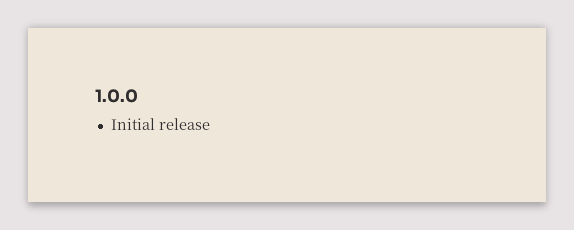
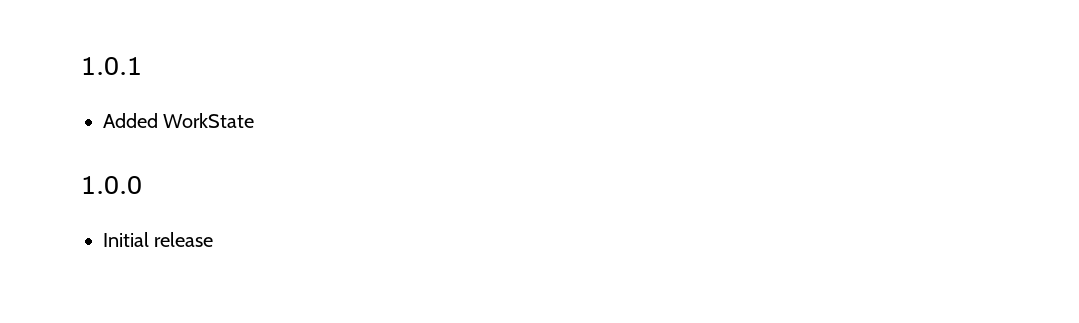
+ 1.0.1
+ Added WorkState

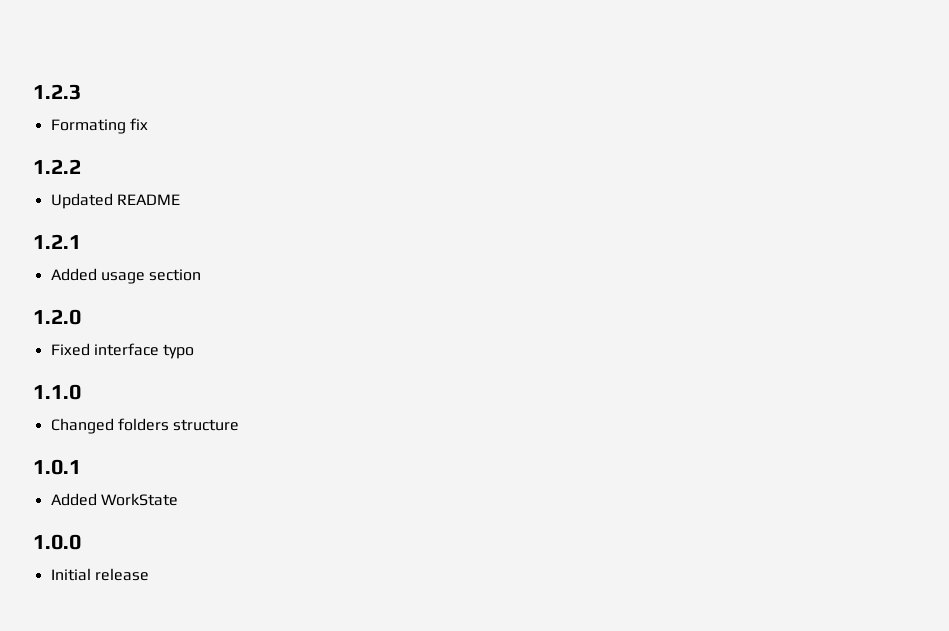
+ 1.2.3
+ Formating fix
+ 1.2.2
+ Updated README
+ 1.2.1
+ Added usage section
+ 1.2.0
+ Fixed interface typo
+ 1.1.0
+ Changed folders structure

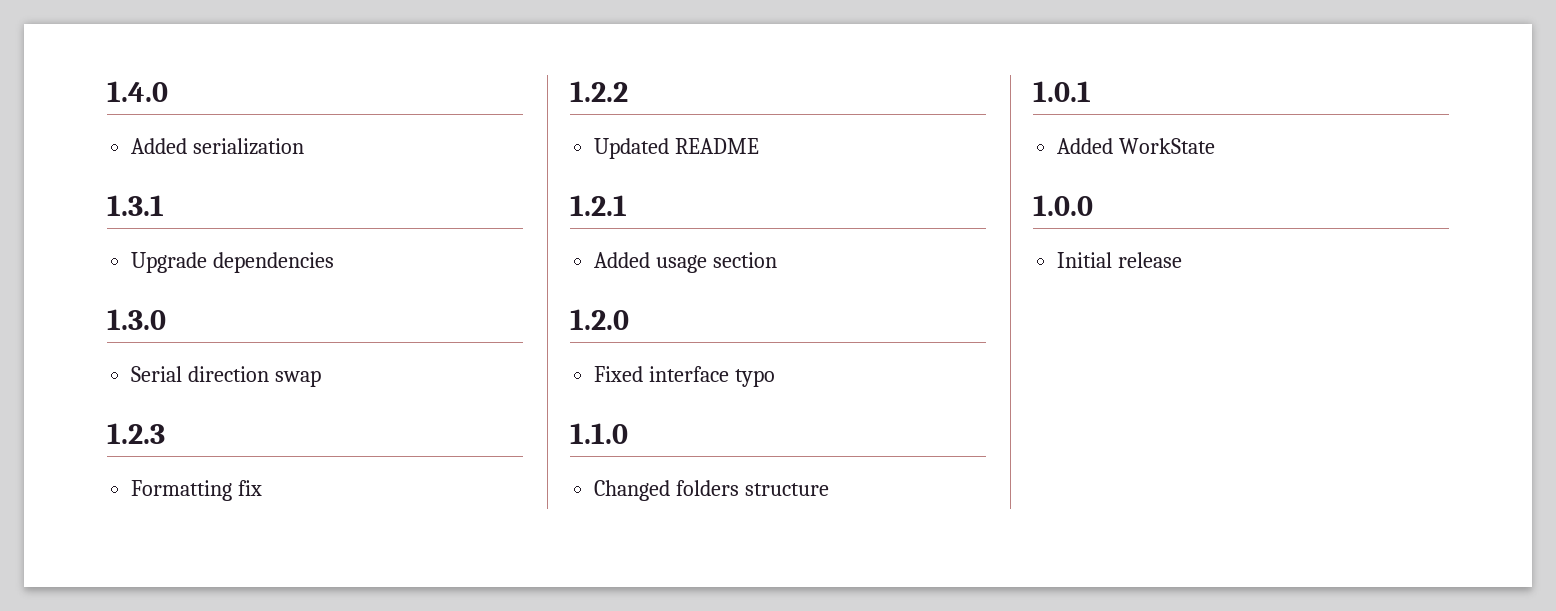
+ 1.4.0
+ Added serialization
+ 1.3.1
+ Upgrade dependencies
+ 1.3.0
+ Serial direction swap
- Formating fix
+ Formatting fix

